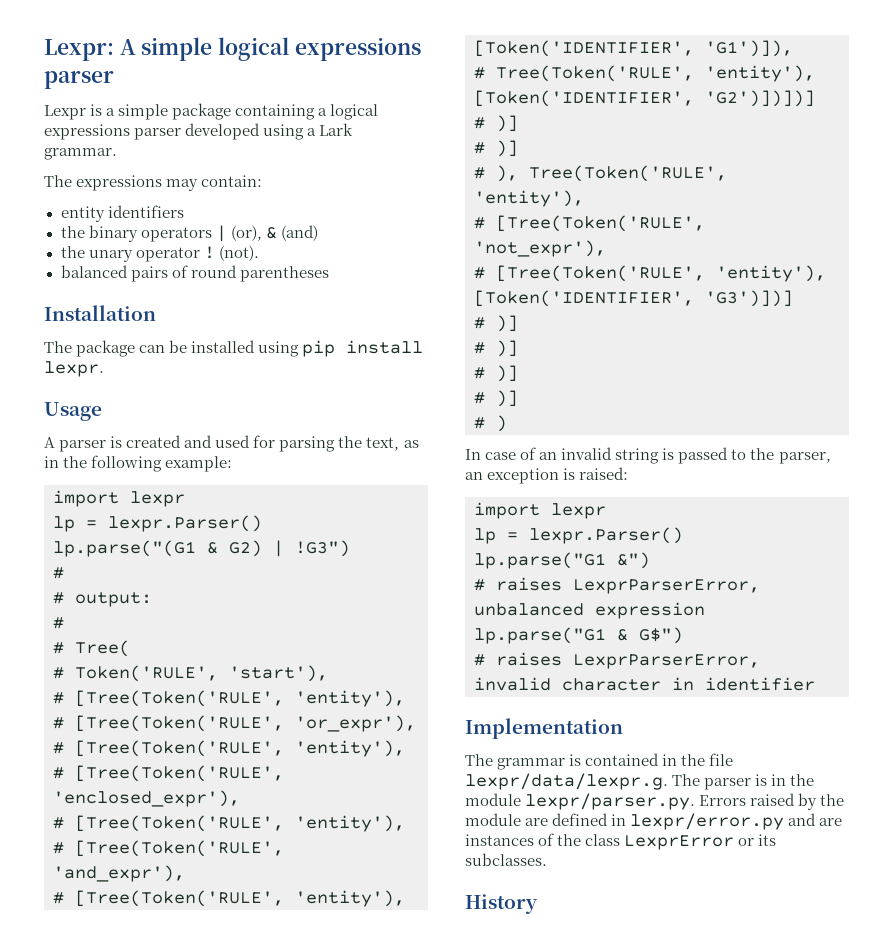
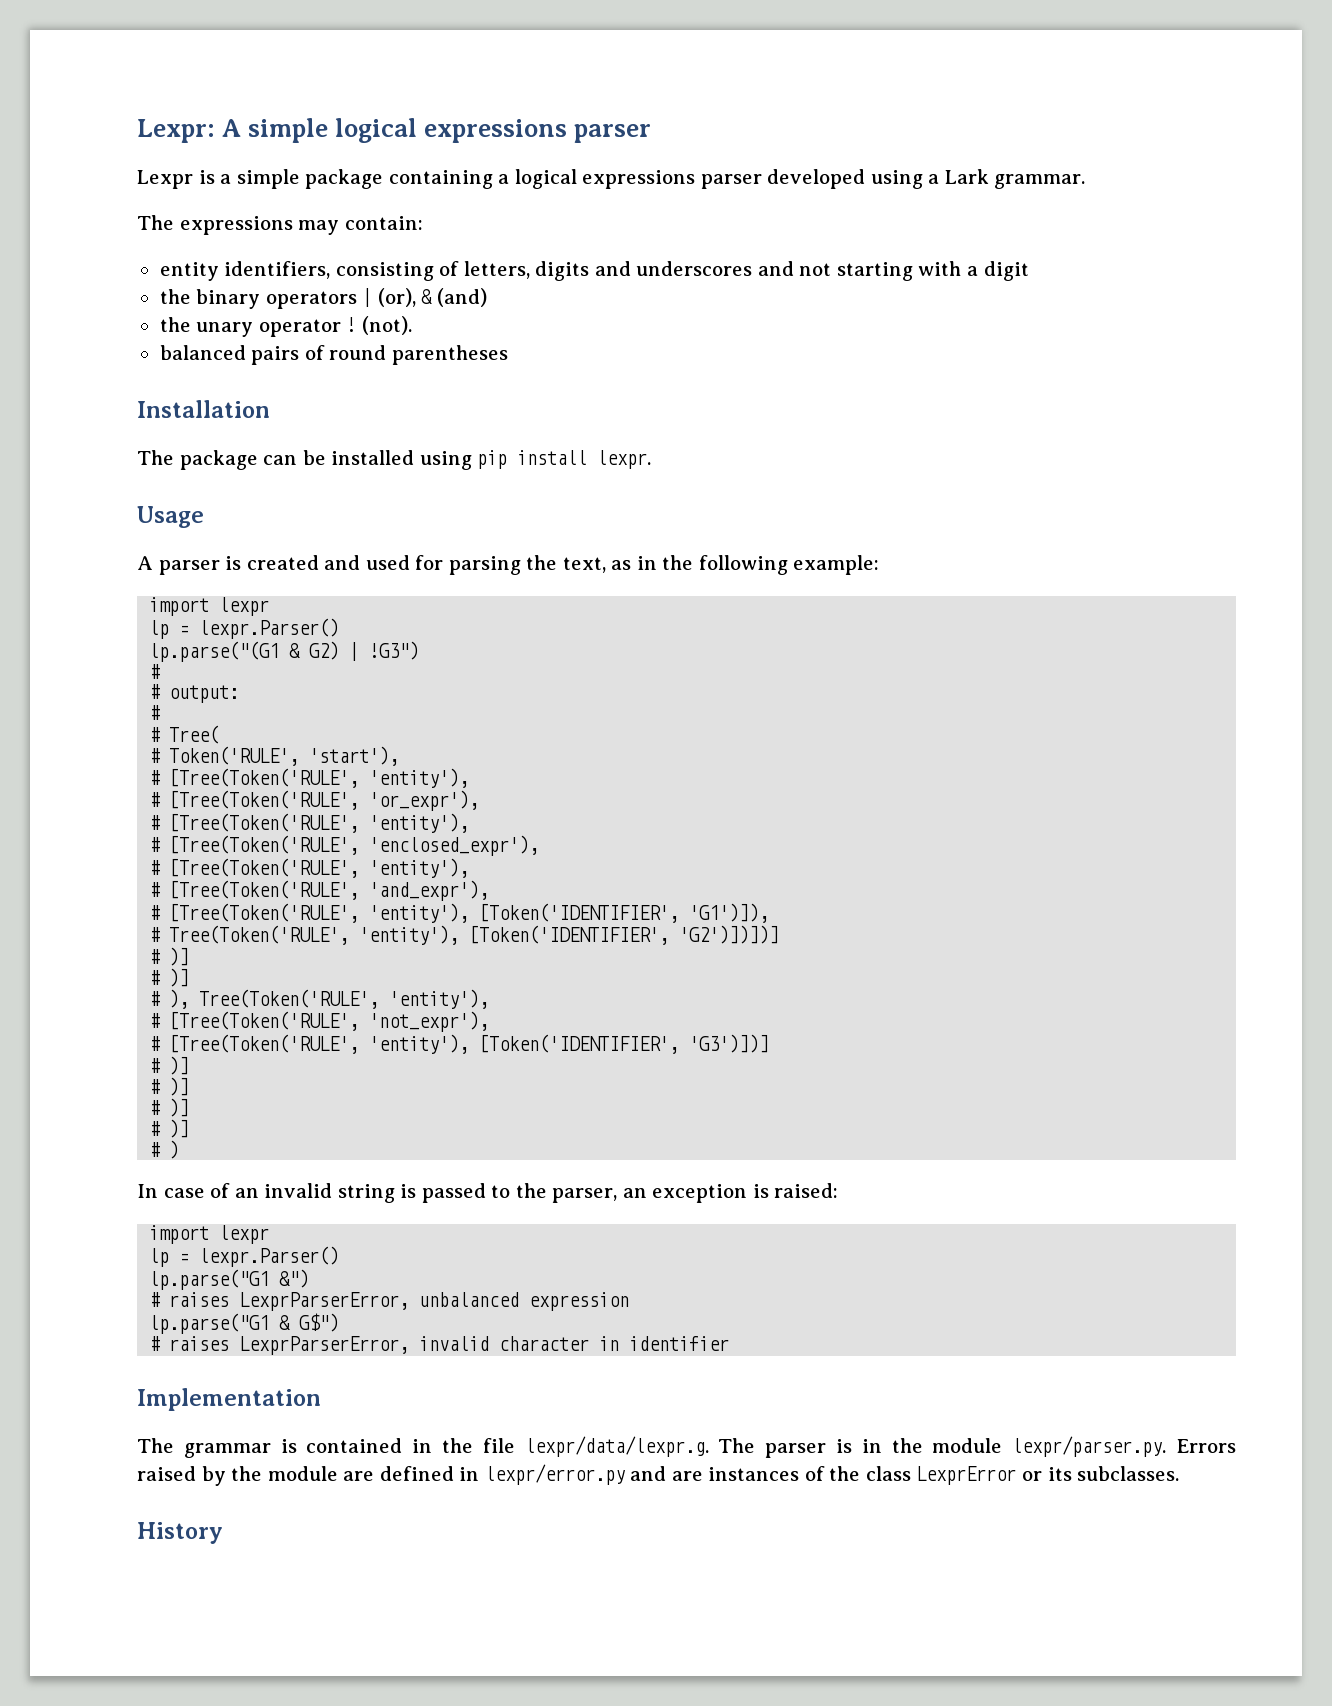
- entity identifiers
+ entity identifiers, consisting of letters, digits and underscores and not starting with a digit

